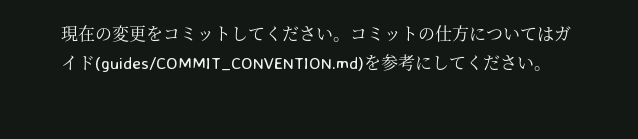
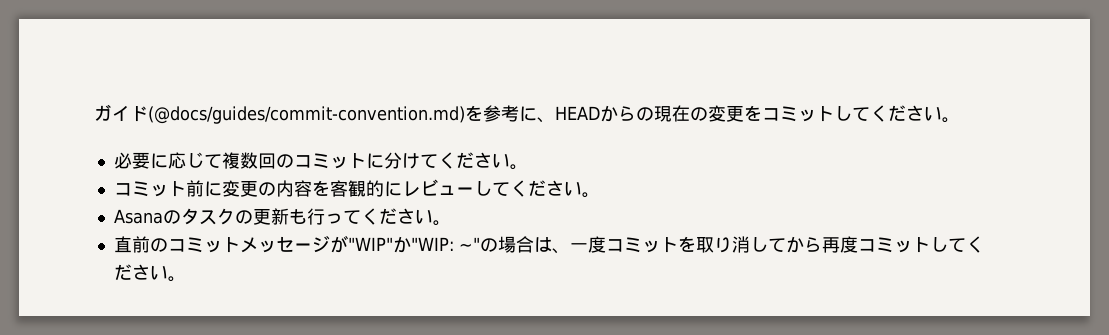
- 現在の変更をコミットしてください。コミットの仕方についてはガイド(guides/COMMIT_CONVENTION.md)を参考にしてください。
+ ガイド(@docs/guides/commit-convention.md)を参考に、HEADからの現在の変更をコミットしてください。
+ 必要に応じて複数回のコミットに分けてください。
+ コミット前に変更の内容を客観的にレビューしてください。
+ Asanaのタスクの更新も行ってください。
+ 直前のコミットメッセージが"WIP"か"WIP: ~"の場合は、一度コミットを取り消してから再度コミットしてください。

